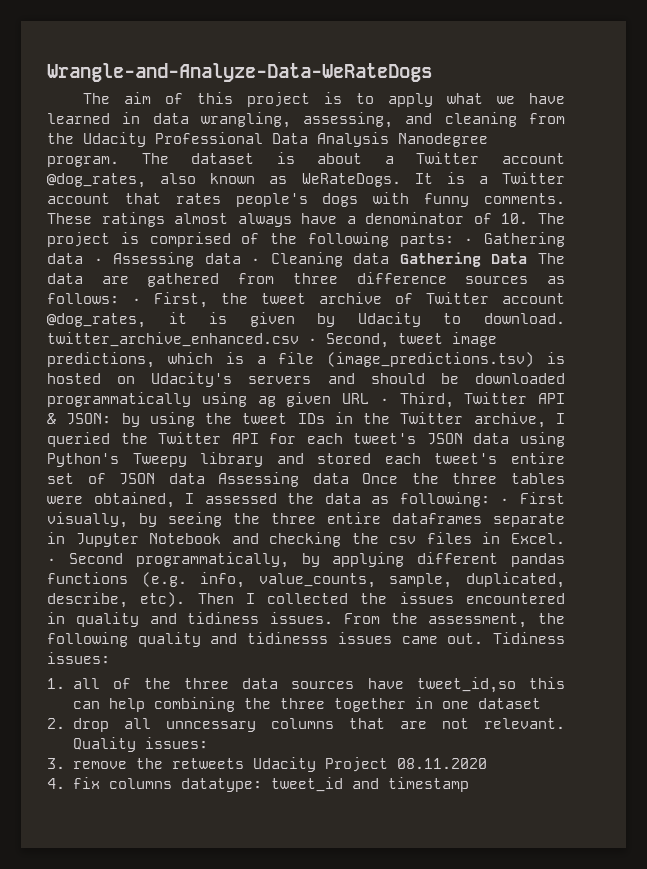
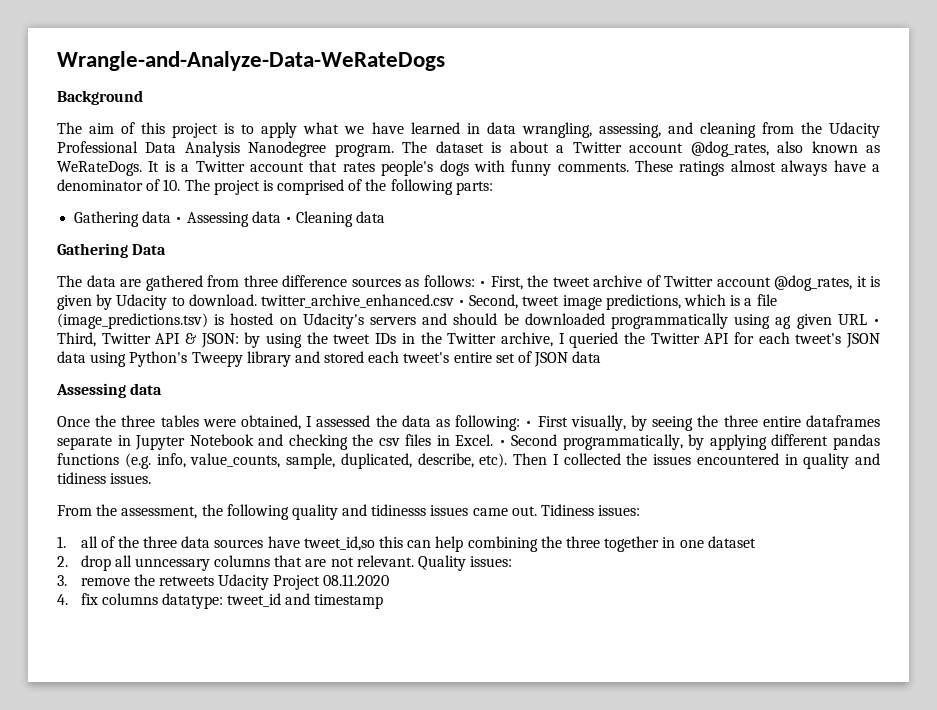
+ Background
- These ratings almost always have a denominator of 10. The project is comprised of the following parts: • Gathering data • Assessing data • Cleaning data Gathering Data The data are gathered from three difference sources as follows:
+ These ratings almost always have a denominator of 10. The project is comprised of the following parts:
+ Gathering data • Assessing data • Cleaning data
+ Gathering Data
+ The data are gathered from three difference sources as follows:
- by using the tweet IDs in the Twitter archive, I queried the Twitter API for each tweet's JSON data using Python's Tweepy library and stored each tweet's entire set of JSON data Assessing data Once the three tables were obtained, I assessed the data as following:
+ by using the tweet IDs in the Twitter archive, I queried the Twitter API for each tweet's JSON data using Python's Tweepy library and stored each tweet's entire set of JSON data
+ Assessing data
+ Once the three tables were obtained, I assessed the data as following:
- Then I collected the issues encountered in quality and tidiness issues. From the assessment, the following quality and tidinesss issues came out.
+ Then I collected the issues encountered in quality and tidiness issues.
+ From the assessment, the following quality and tidinesss issues came out.

